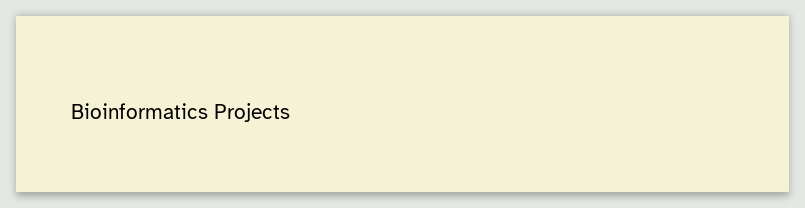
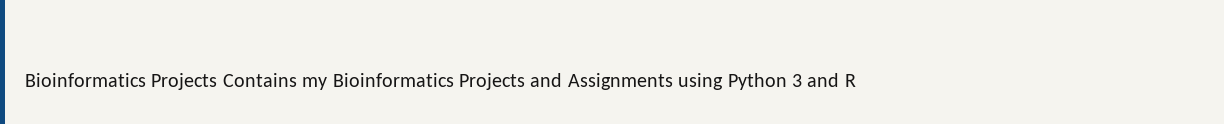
- Bioinformatics Projects
+ Bioinformatics Projects Contains my Bioinformatics Projects and Assignments using Python 3 and R

